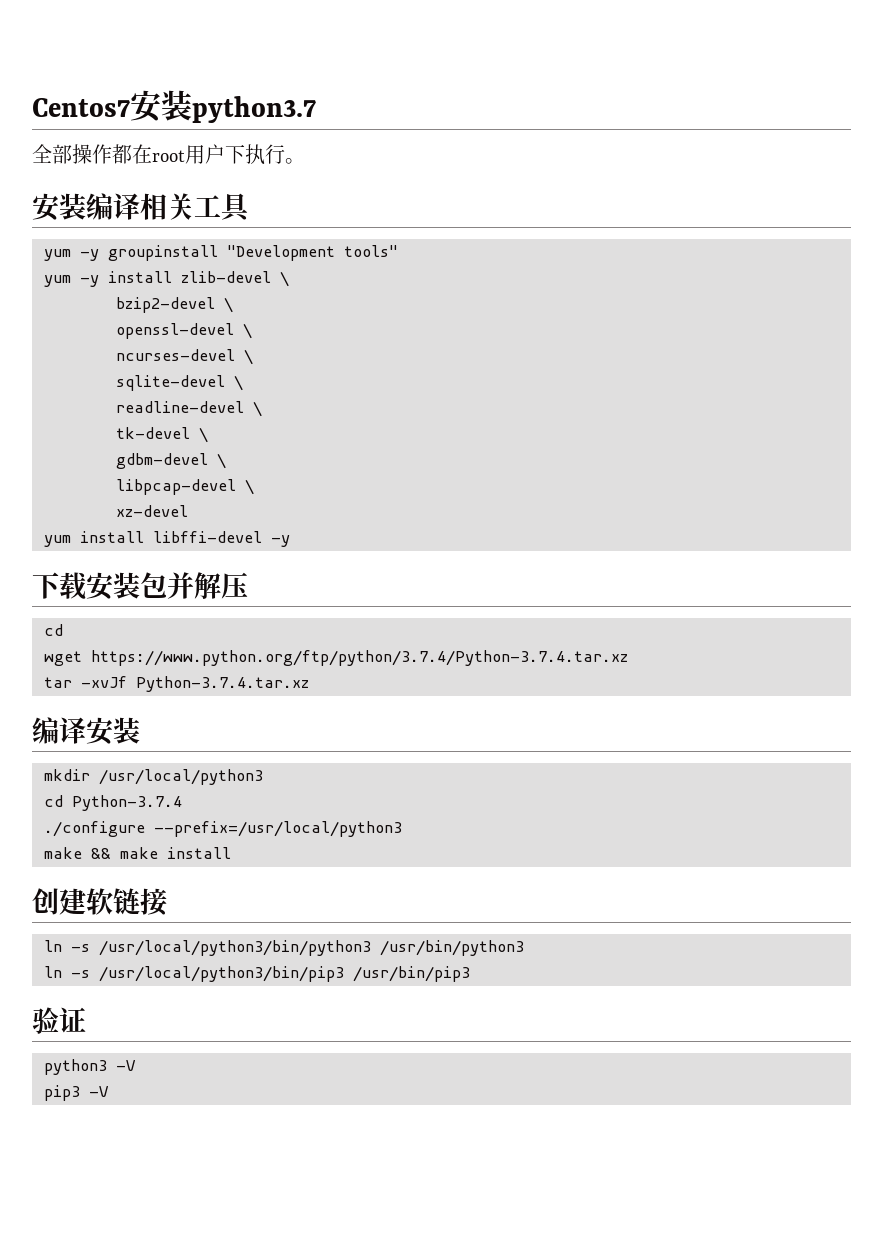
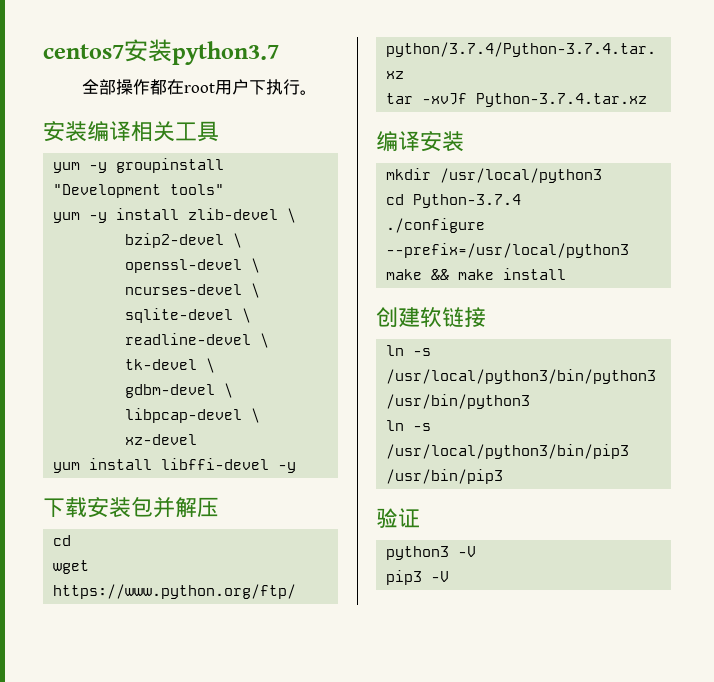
- Centos7安装python3.7
+ centos7安装python3.7

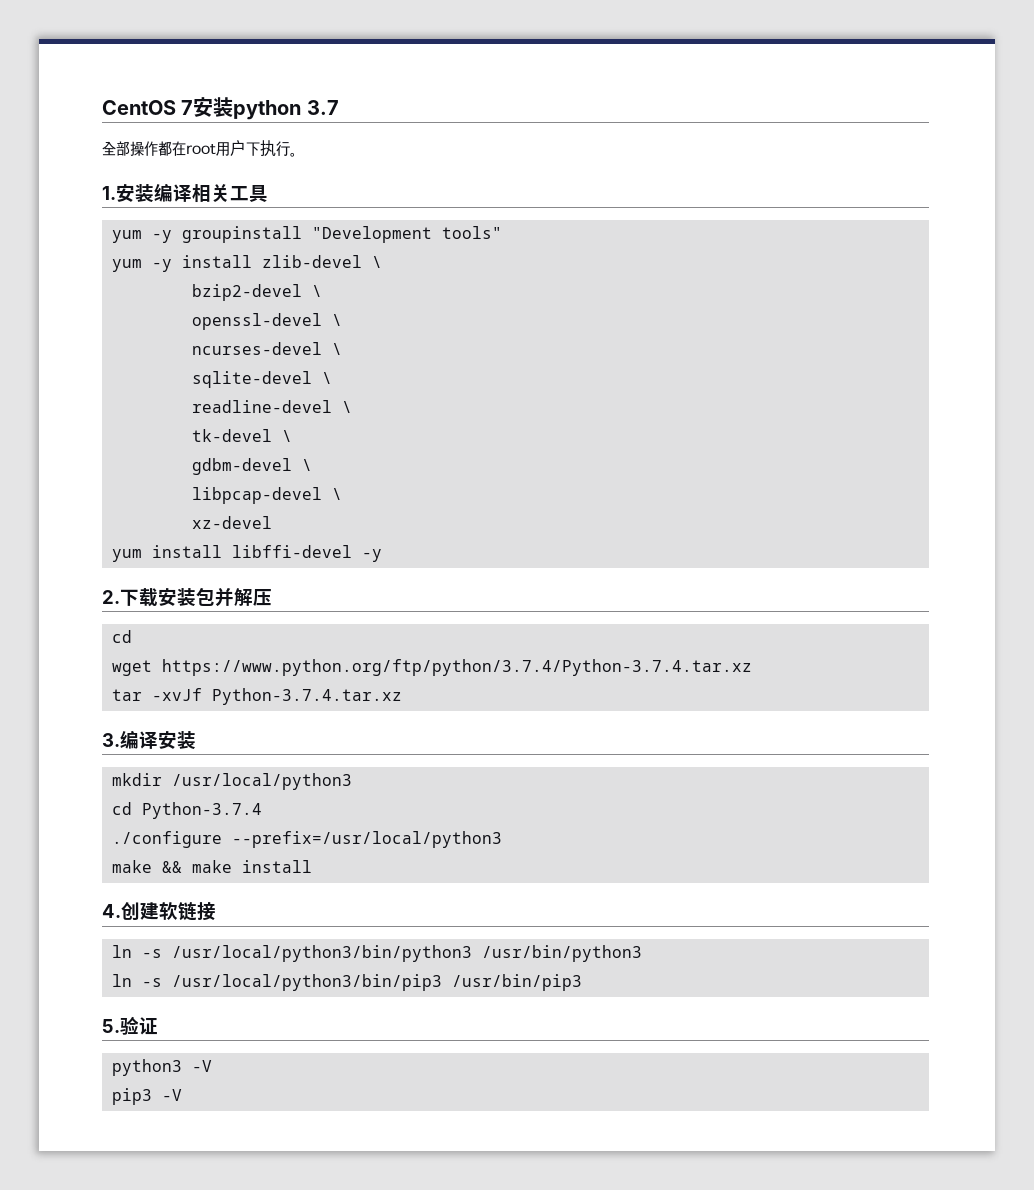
- centos7安装python3.7
+ CentOS 7安装python 3.7
- 安装编译相关工具
+ 1.安装编译相关工具
- 下载安装包并解压
+ 2.下载安装包并解压
- 编译安装
+ 3.编译安装
- 创建软链接
+ 4.创建软链接
- 验证
+ 5.验证

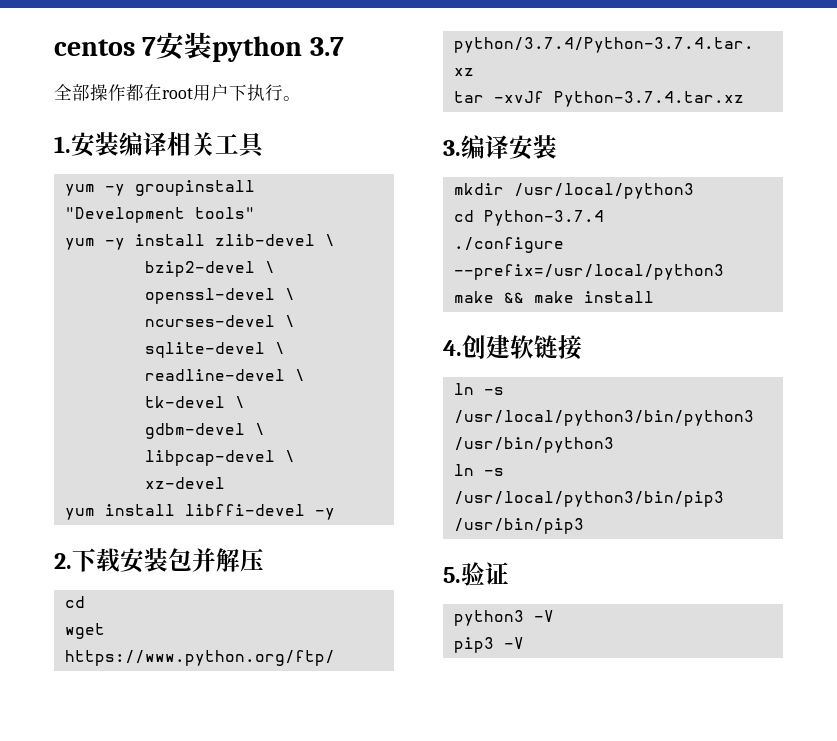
- CentOS 7安装python 3.7
+ centos 7安装python 3.7

